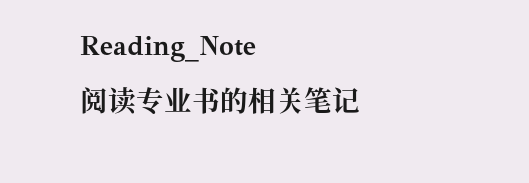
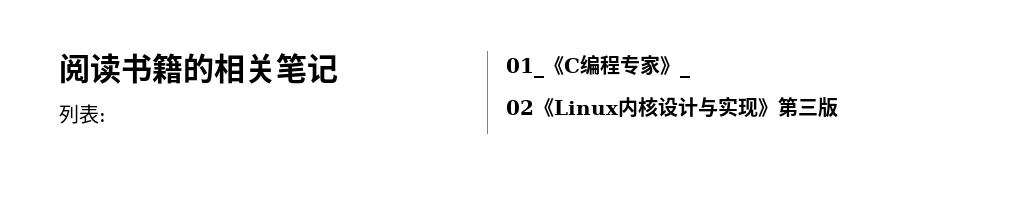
- Reading_Note
- 阅读专业书的相关笔记
+ 阅读书籍的相关笔记
+ 列表:
+ 01_《C编程专家》_
+ 02《Linux内核设计与实现》第三版

